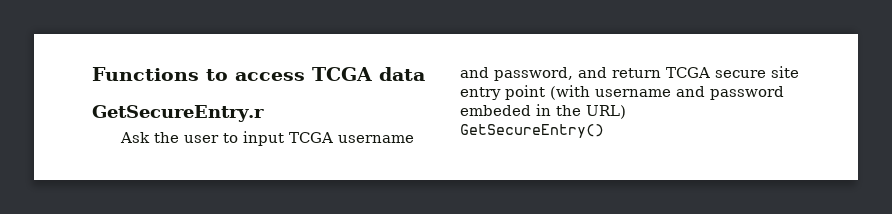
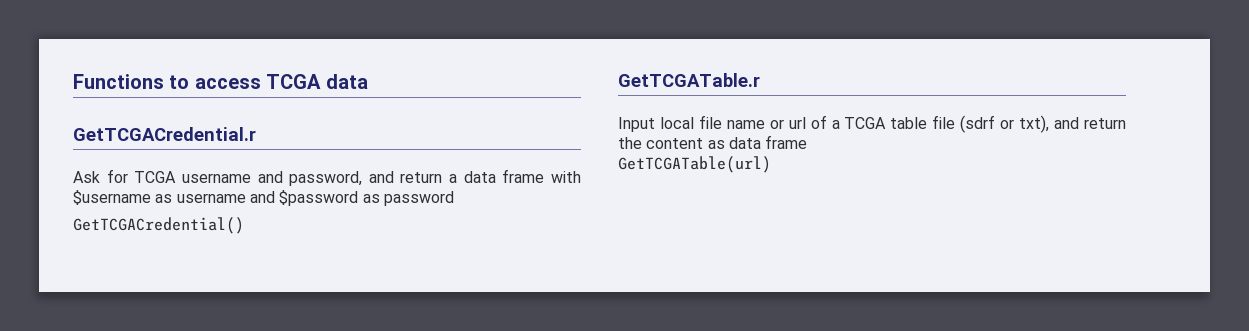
- GetSecureEntry.r
+ GetTCGACredential.r
- Ask the user to input TCGA username and password, and return TCGA secure site entry point (with username and password embeded in the URL)
- GetSecureEntry()
+ Ask for TCGA username and password, and return a data frame with $username as username and $password as password
+ GetTCGACredential()
+ GetTCGATable.r
+ Input local file name or url of a TCGA table file (sdrf or txt), and return the content as data frame
+ GetTCGATable(url)

